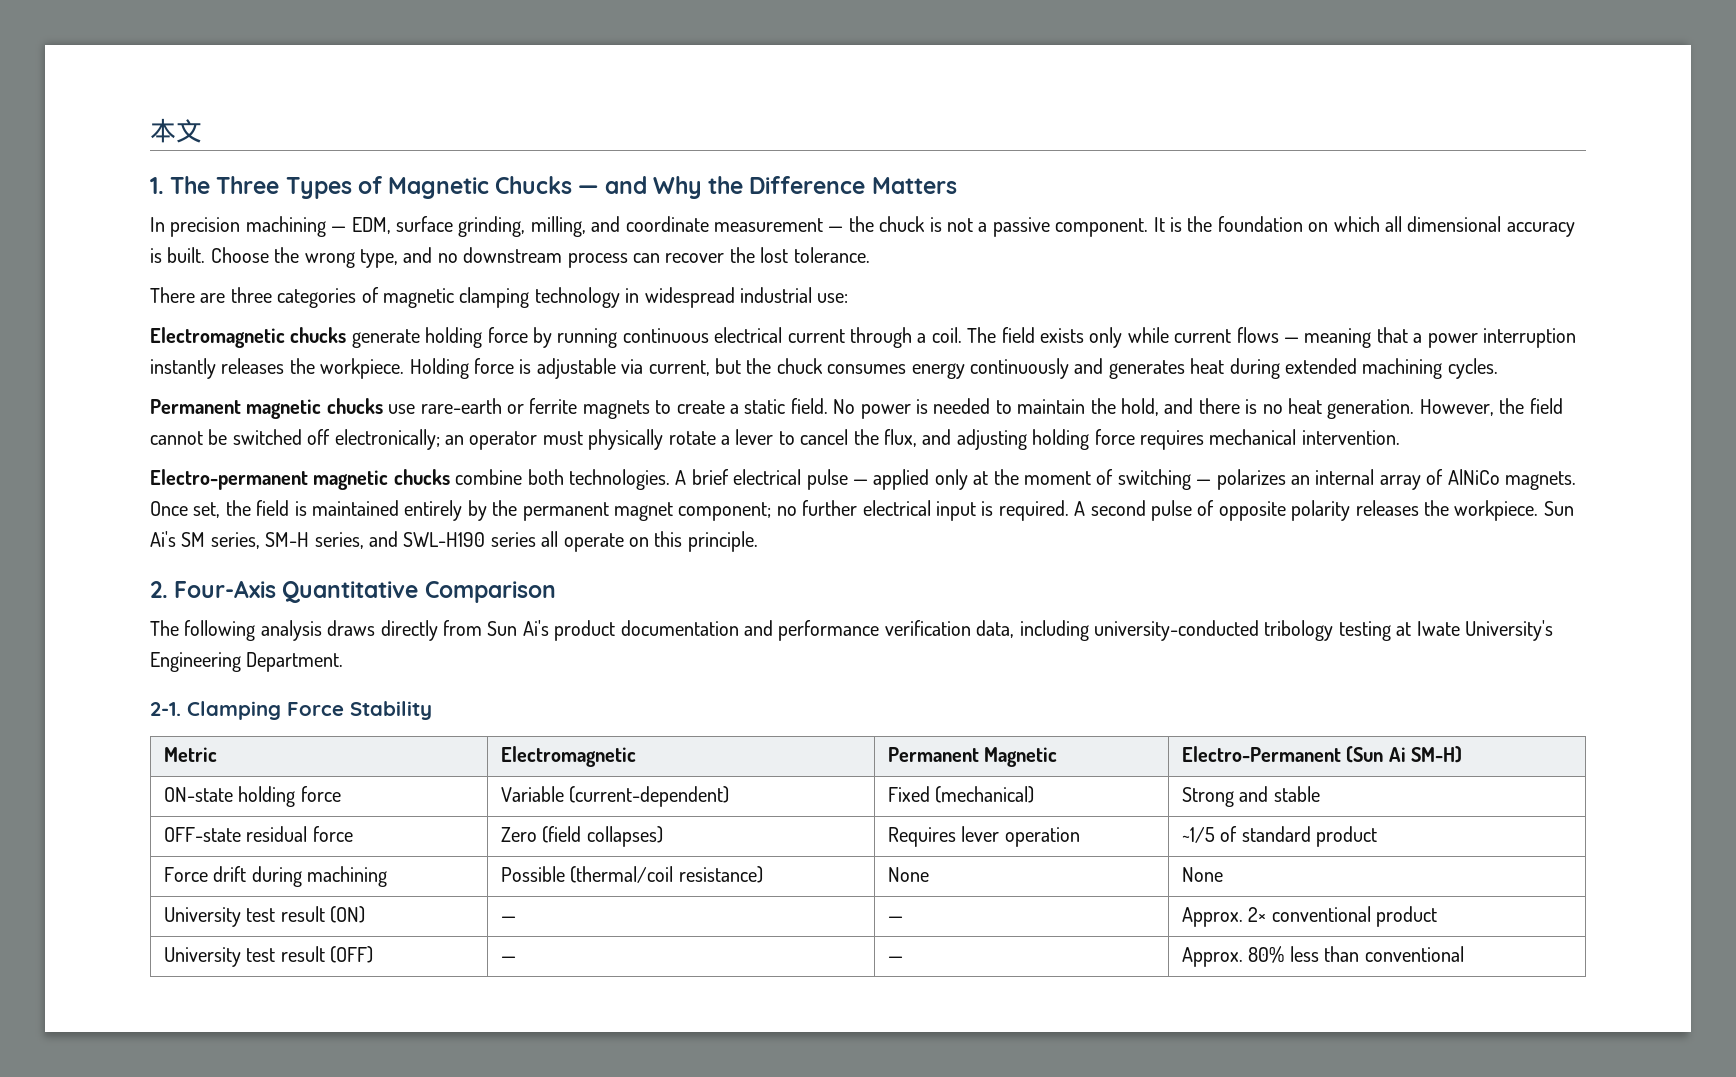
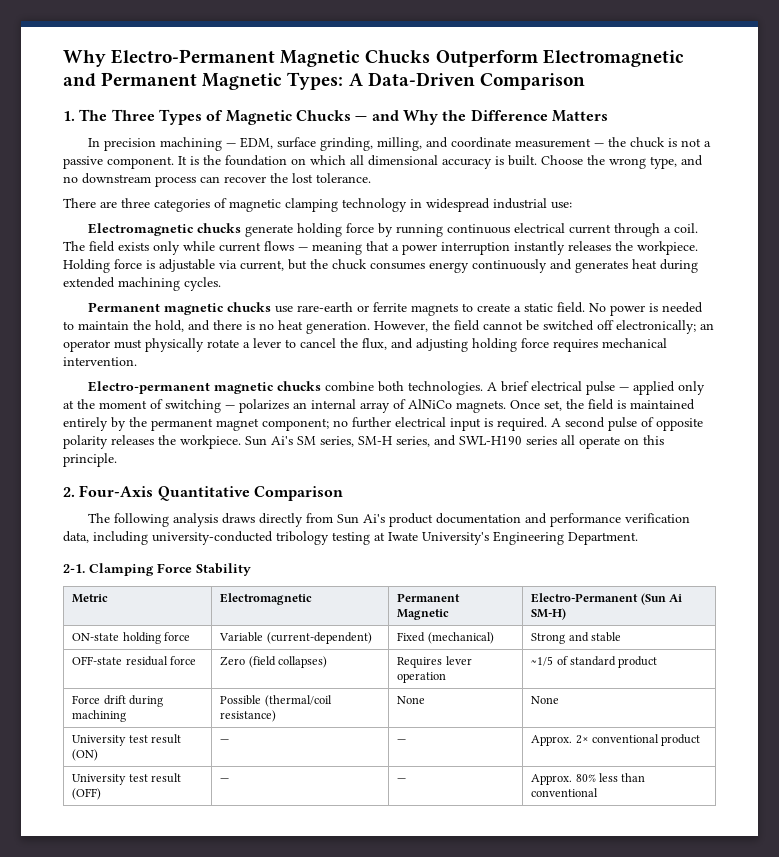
- 本文
+ Why Electro-Permanent Magnetic Chucks Outperform Electromagnetic and Permanent Magnetic Types: A Data-Driven Comparison

